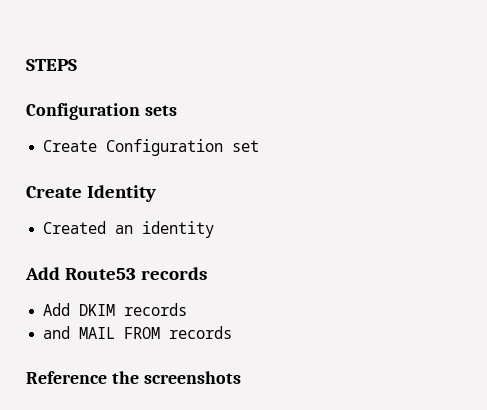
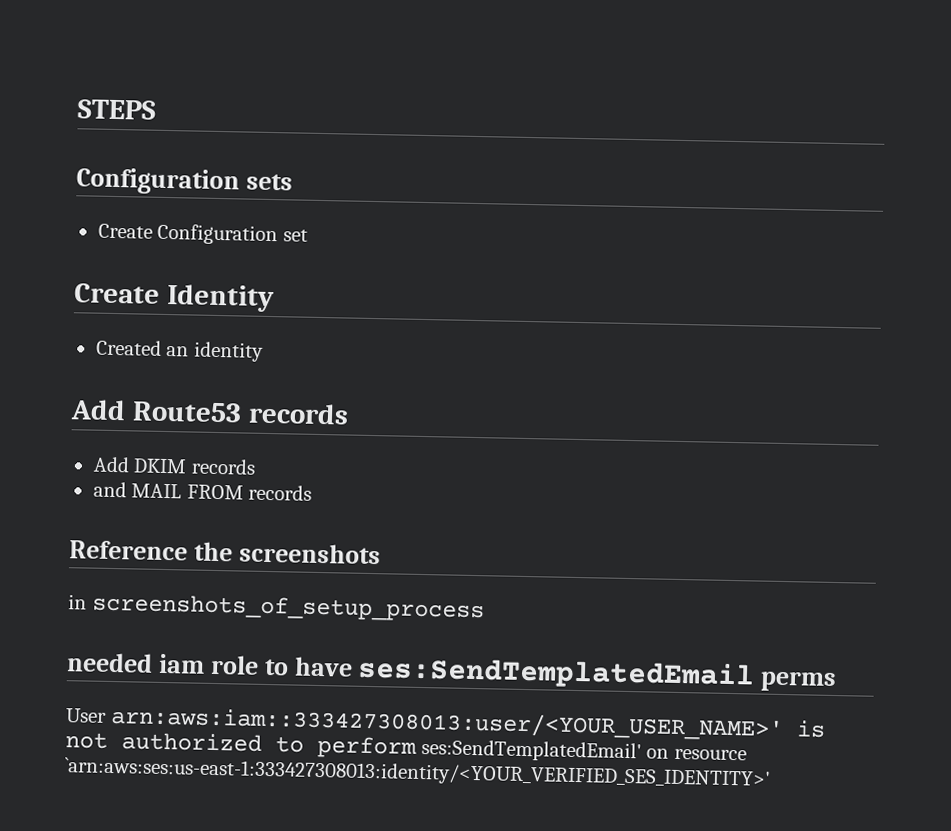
+ in screenshots_of_setup_process
+ needed iam role to have ses:SendTemplatedEmail perms
+ User arn:aws:iam::333427308013:user/<YOUR_USER_NAME>' is not authorized to perform ses:SendTemplatedEmail' on resource `arn:aws:ses:us-east-1:333427308013:identity/<YOUR_VERIFIED_SES_IDENTITY>'

